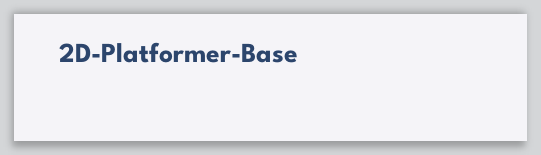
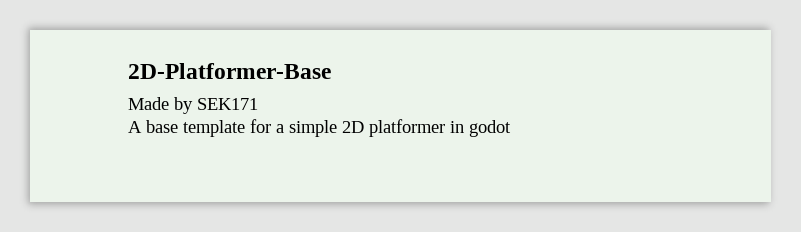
+ Made by SEK171
+ A base template for a simple 2D platformer in godot

